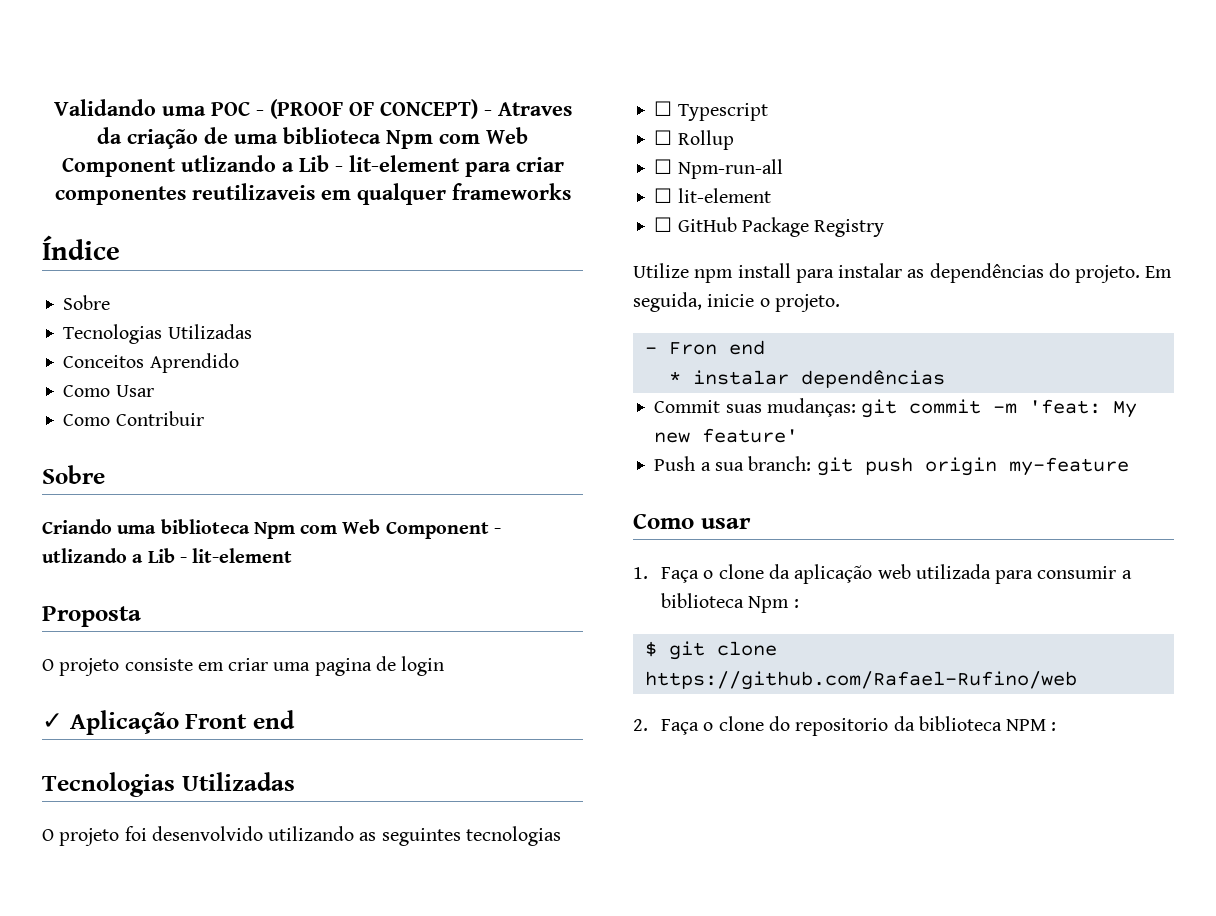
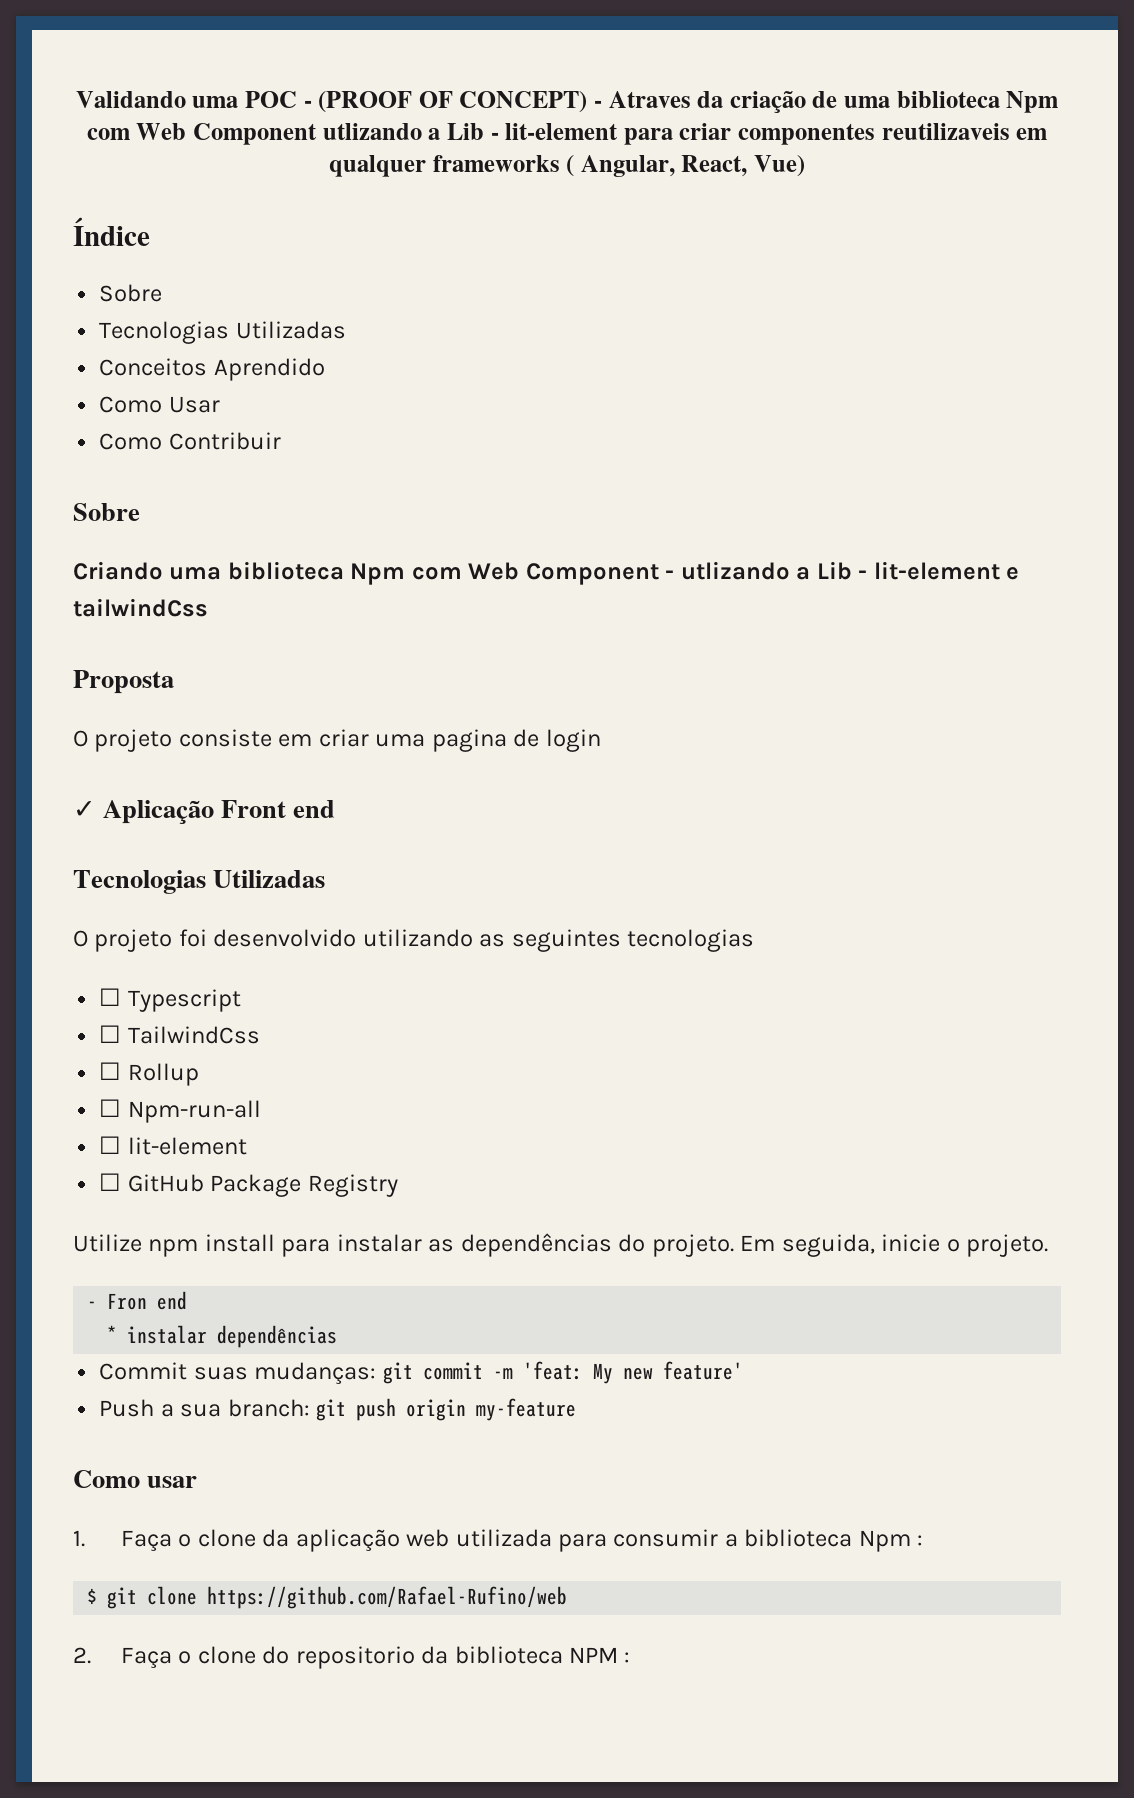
- Validando uma POC - (PROOF OF CONCEPT) - Atraves da criação de uma biblioteca Npm com Web Component utlizando a Lib - lit-element para criar componentes reutilizaveis em qualquer frameworks
+ Validando uma POC - (PROOF OF CONCEPT) - Atraves da criação de uma biblioteca Npm com Web Component utlizando a Lib - lit-element para criar componentes reutilizaveis em qualquer frameworks ( Angular, React, Vue)
- Criando uma biblioteca Npm com Web Component - utlizando a Lib - lit-element
+ Criando uma biblioteca Npm com Web Component - utlizando a Lib - lit-element e tailwindCss
+ ☐ TailwindCss

